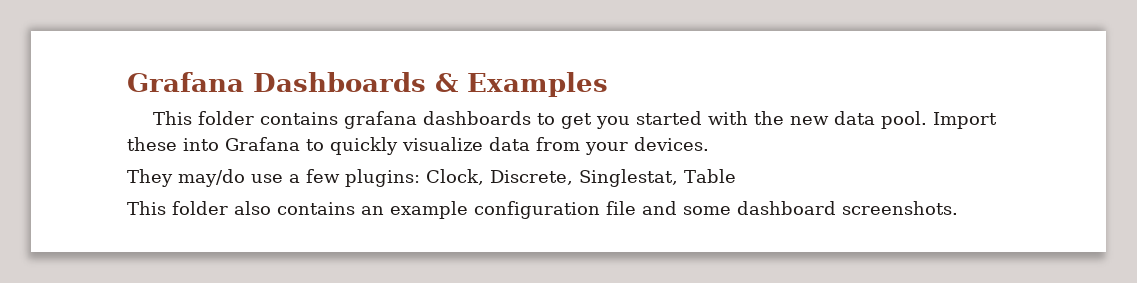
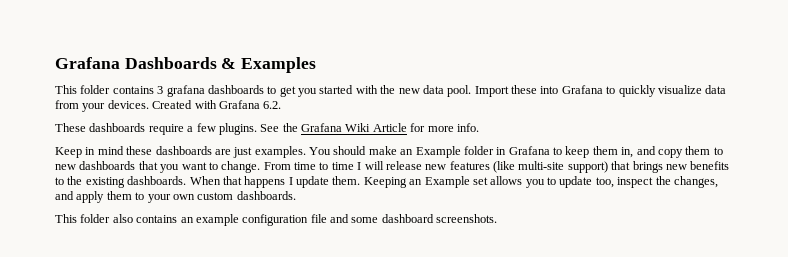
- This folder contains grafana dashboards to get you started with the new data pool.
+ This folder contains 3 grafana dashboards to get you started with the new data pool.
- Import these into Grafana to quickly visualize data from your devices.
- They may/do use a few plugins: Clock, Discrete, Singlestat, Table
+ Import these into Grafana to quickly visualize data from your devices. Created with Grafana 6.2.
+ These dashboards require a few plugins. See the Grafana Wiki Article for more info.
+ Keep in mind these dashboards are just examples. You should make an Example folder in Grafana to keep them in, and copy them to new dashboards that you want to change. From time to time I will release new features (like multi-site support) that brings new benefits to the existing dashboards. When that happens I update them. Keeping an Example set allows you to update too, inspect the changes, and apply them to your own custom dashboards.

